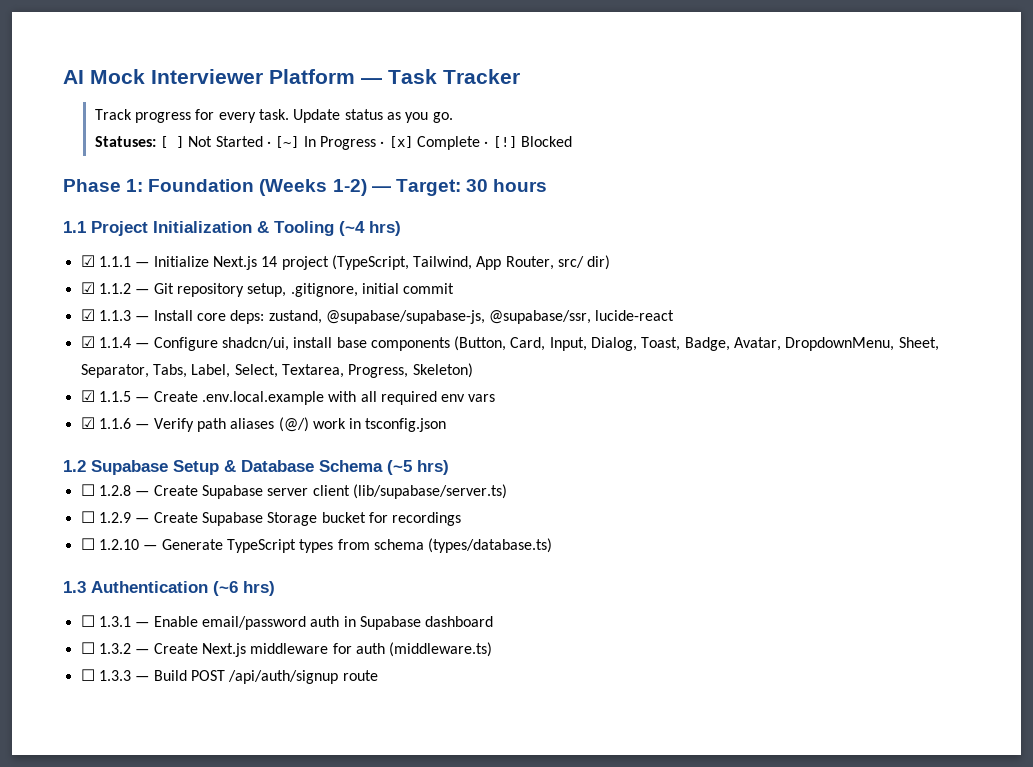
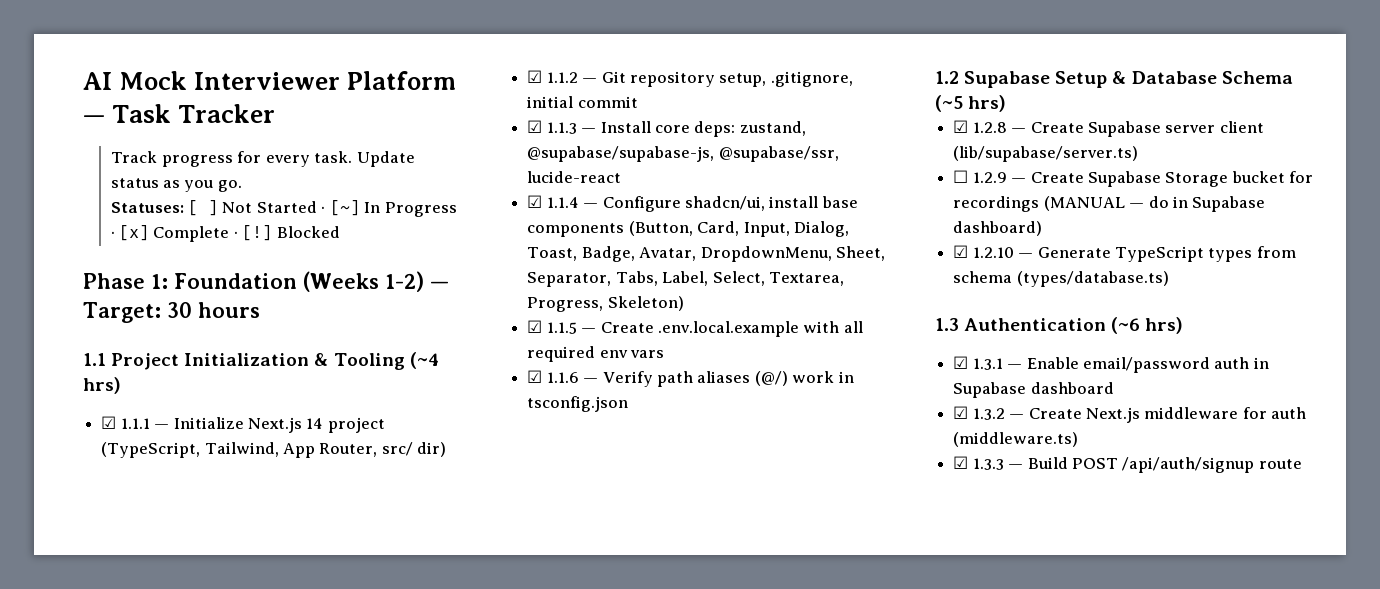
- ☐ 1.2.8 — Create Supabase server client (lib/supabase/server.ts)
+ ☑ 1.2.8 — Create Supabase server client (lib/supabase/server.ts)
- ☐ 1.2.9 — Create Supabase Storage bucket for recordings
- ☐ 1.2.10 — Generate TypeScript types from schema (types/database.ts)
+ ☐ 1.2.9 — Create Supabase Storage bucket for recordings (MANUAL — do in Supabase dashboard)
+ ☑ 1.2.10 — Generate TypeScript types from schema (types/database.ts)
- ☐ 1.3.1 — Enable email/password auth in Supabase dashboard
+ ☑ 1.3.1 — Enable email/password auth in Supabase dashboard
- ☐ 1.3.2 — Create Next.js middleware for auth (middleware.ts)
+ ☑ 1.3.2 — Create Next.js middleware for auth (middleware.ts)
- ☐ 1.3.3 — Build POST /api/auth/signup route
+ ☑ 1.3.3 — Build POST /api/auth/signup route

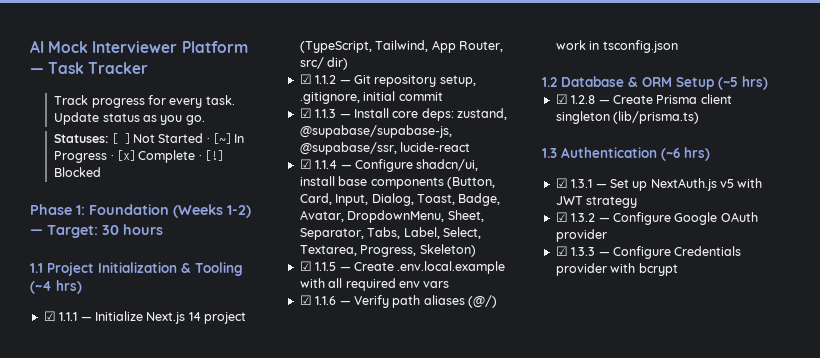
- 1.2 Supabase Setup & Database Schema (~5 hrs)
+ 1.2 Database & ORM Setup (~5 hrs)
- ☑ 1.2.8 — Create Supabase server client (lib/supabase/server.ts)
- ☐ 1.2.9 — Create Supabase Storage bucket for recordings (MANUAL — do in Supabase dashboard)
- ☑ 1.2.10 — Generate TypeScript types from schema (types/database.ts)
+ ☑ 1.2.8 — Create Prisma client singleton (lib/prisma.ts)
- ☑ 1.3.1 — Enable email/password auth in Supabase dashboard
- ☑ 1.3.2 — Create Next.js middleware for auth (middleware.ts)
- ☑ 1.3.3 — Build POST /api/auth/signup route
+ ☑ 1.3.1 — Set up NextAuth.js v5 with JWT strategy
+ ☑ 1.3.2 — Configure Google OAuth provider
+ ☑ 1.3.3 — Configure Credentials provider with bcrypt

